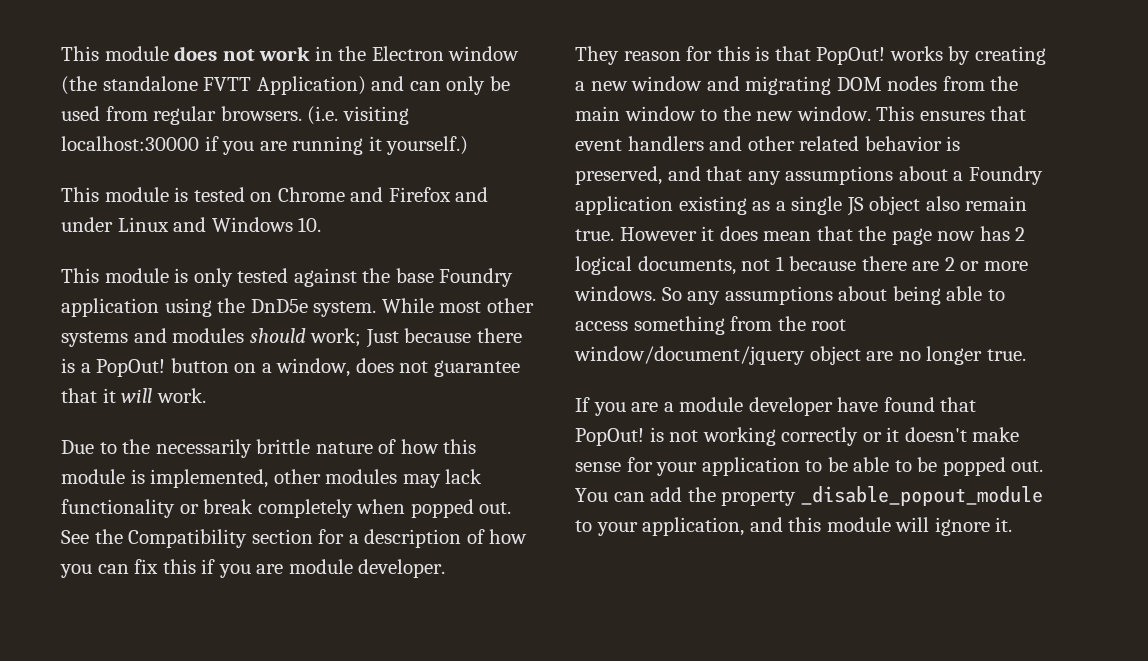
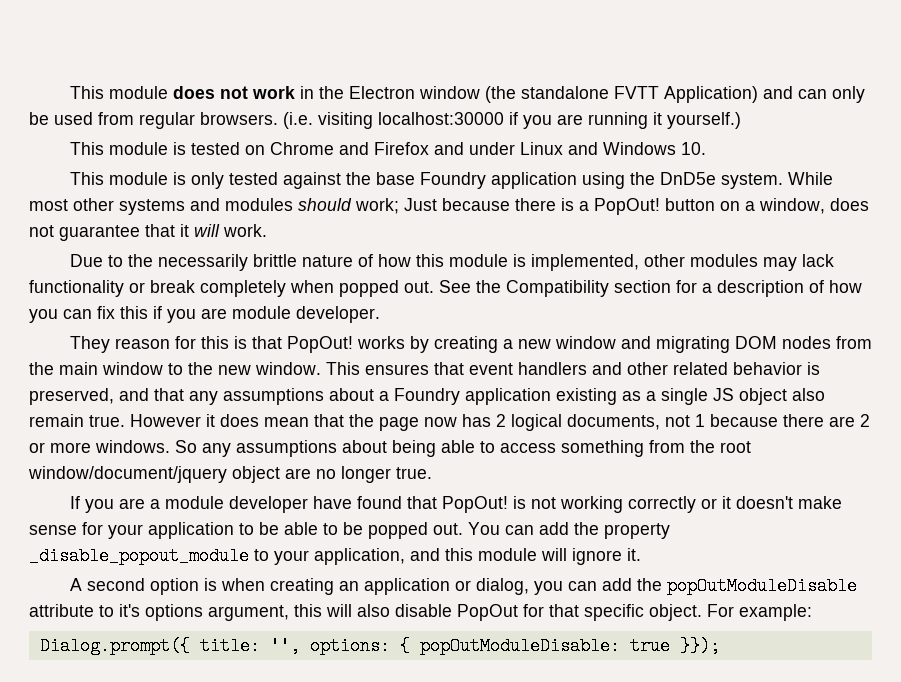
+ A second option is when creating an application or dialog, you can add the popOutModuleDisable attribute to it's options argument, this will also disable PopOut for that specific object. For example:
+ Dialog.prompt({ title: '', options: { popOutModuleDisable: true }});

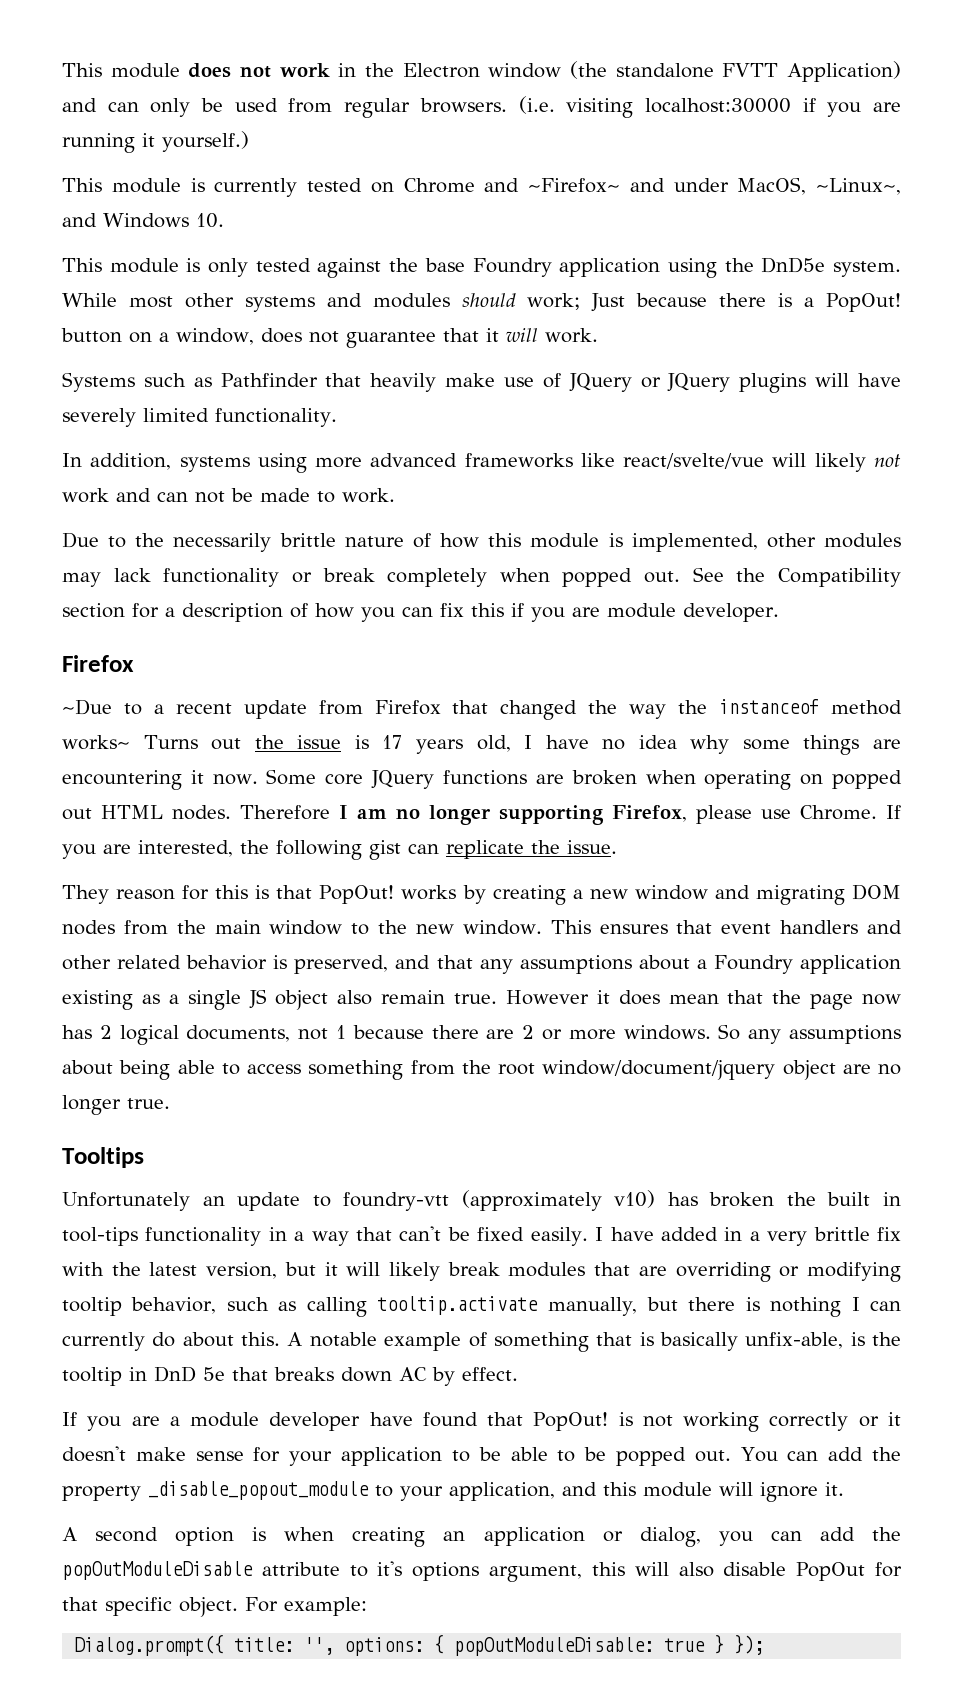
- This module is tested on Chrome and Firefox and under Linux and Windows 10.
+ This module is currently tested on Chrome and ~Firefox~ and under MacOS, ~Linux~, and Windows 10.
+ Systems such as Pathfinder that heavily make use of JQuery or JQuery plugins will have severely limited functionality.
+ In addition, systems using more advanced frameworks like react/svelte/vue will likely not work and can not be made to work.
  See the Compatibility section for a description of how you can fix this if you are module developer.
+ Firefox
+ ~Due to a recent update from Firefox that changed the way the instanceof method works~ Turns out the issue is 17 years old, I have no idea why some things are encountering it now. Some core JQuery functions are broken when operating on popped out HTML nodes. Therefore I am no longer supporting Firefox, please use Chrome. If you are interested, the following gist can replicate the issue.
+ Tooltips
+ Unfortunately an update to foundry-vtt (approximately v10) has broken the built in tool-tips functionality in a way that can't be fixed easily. I have added in a very brittle fix with the latest version, but it will likely break modules that are overriding or modifying tooltip behavior, such as calling tooltip.activate manually, but there is nothing I can currently do about this. A notable example of something that is basically unfix-able, is the tooltip in DnD 5e that breaks down AC by effect.
- Dialog.prompt({ title: '', options: { popOutModuleDisable: true }});
+ Dialog.prompt({ title: '', options: { popOutModuleDisable: true } });

